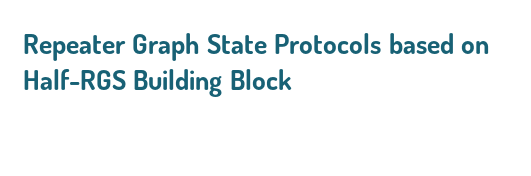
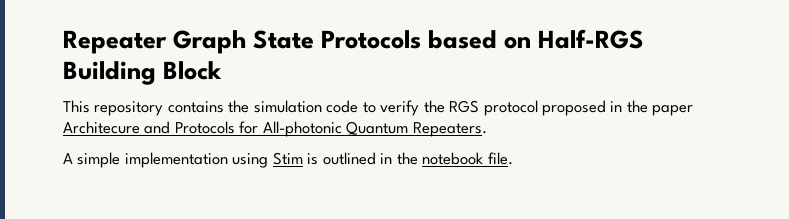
+ This repository contains the simulation code to verify the RGS protocol proposed in the paper Architecure and Protocols for All-photonic Quantum Repeaters.
+ A simple implementation using Stim is outlined in the notebook file.

